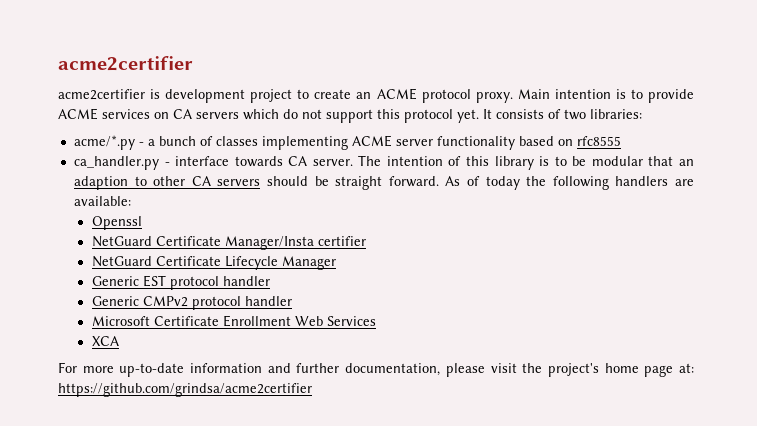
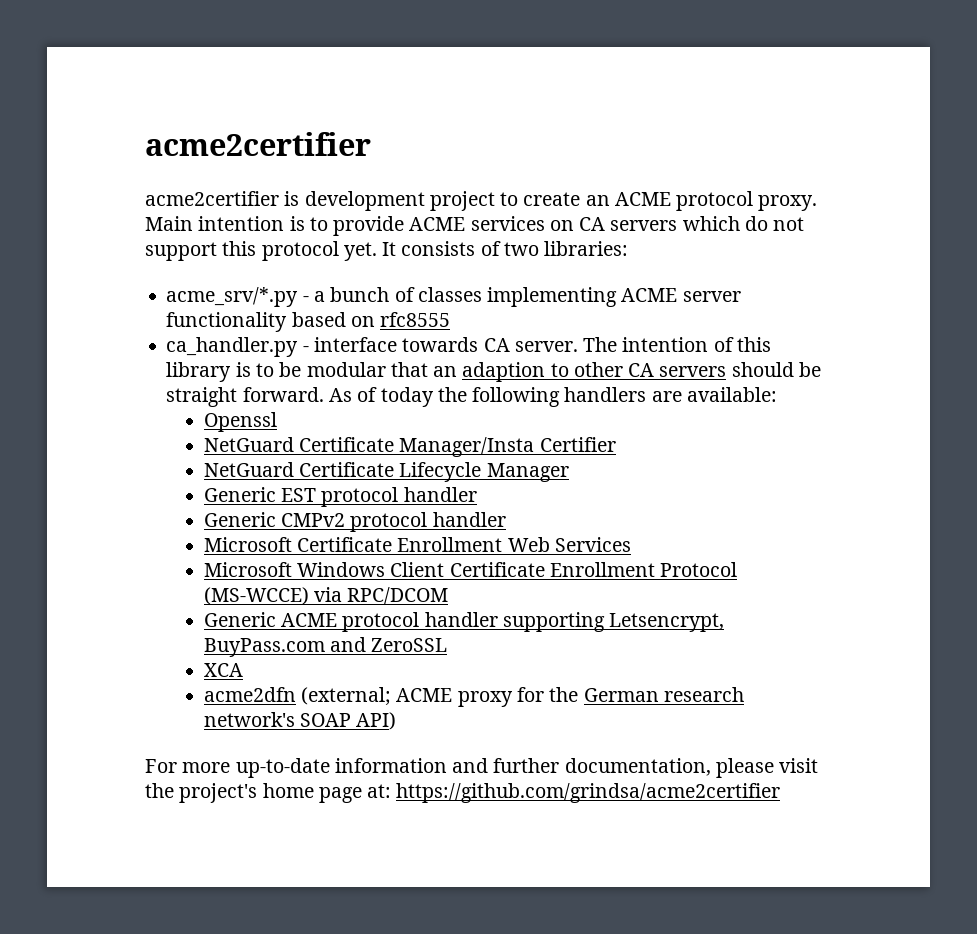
- acme/*.py - a bunch of classes implementing ACME server functionality based on rfc8555
+ acme_srv/*.py - a bunch of classes implementing ACME server functionality based on rfc8555
- NetGuard Certificate Manager/Insta certifier
+ NetGuard Certificate Manager/Insta Certifier
+ Microsoft Windows Client Certificate Enrollment Protocol (MS-WCCE) via RPC/DCOM
+ Generic ACME protocol handler supporting Letsencrypt, BuyPass.com and ZeroSSL
  XCA
+ acme2dfn (external; ACME proxy for the German research network's SOAP API)

